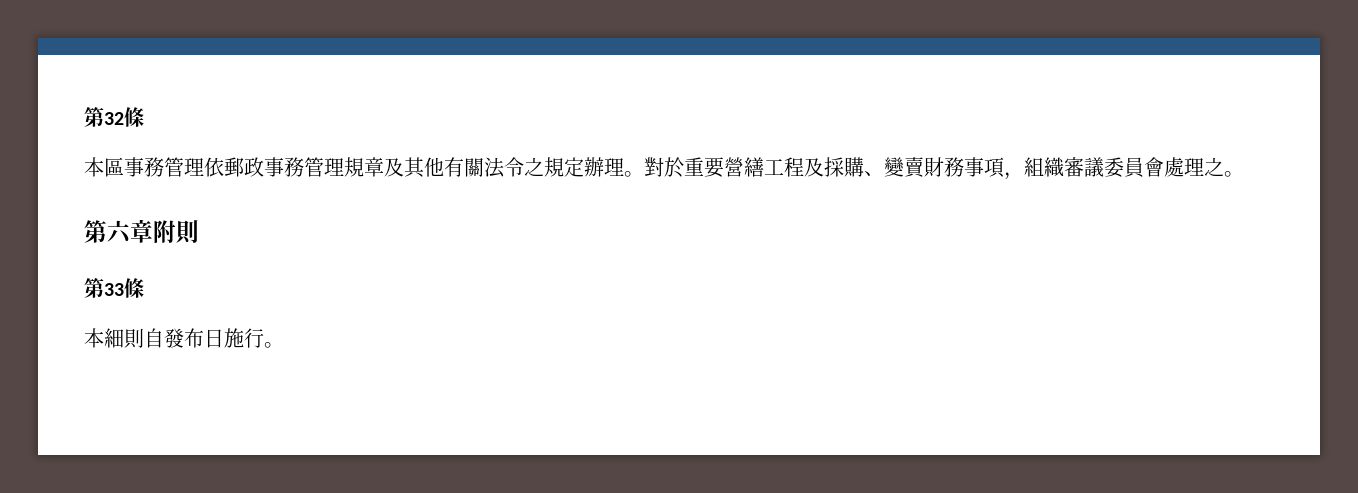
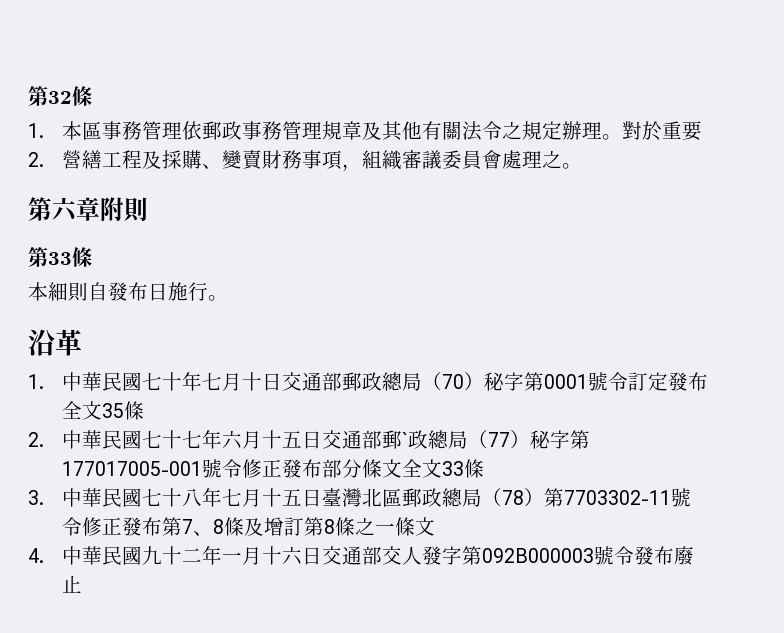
- 本區事務管理依郵政事務管理規章及其他有關法令之規定辦理。
+ 1.本區事務管理依郵政事務管理規章及其他有關法令之規定辦理。
- 對於重要營繕工程及採購、變賣財務事項，組織審議委員會處理之。
+ 對於重要
+ 2.營繕工程及採購、變賣財務事項，組織審議委員會處理之。
+ 沿革
+ 1.中華民國七十年七月十日交通部郵政總局（70）秘字第0001號令訂定發布全文35條
+ 2.中華民國七十七年六月十五日交通部郵`政總局（77）秘字第177017005-001號令修正發布部分條文全文33條
+ 3.中華民國七十八年七月十五日臺灣北區郵政總局（78）第7703302-11號令修正發布第7、8條及增訂第8條之一條文
+ 4.中華民國九十二年一月十六日交通部交人發字第092B000003號令發布廢止

